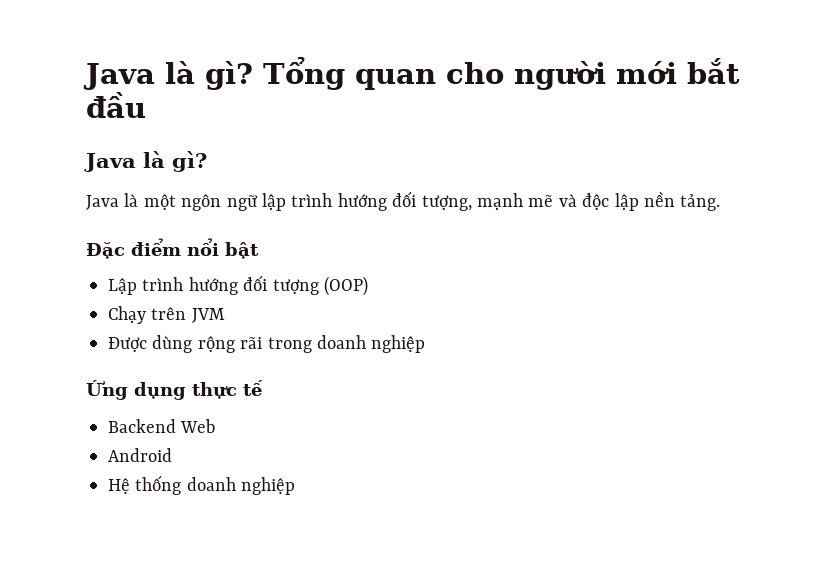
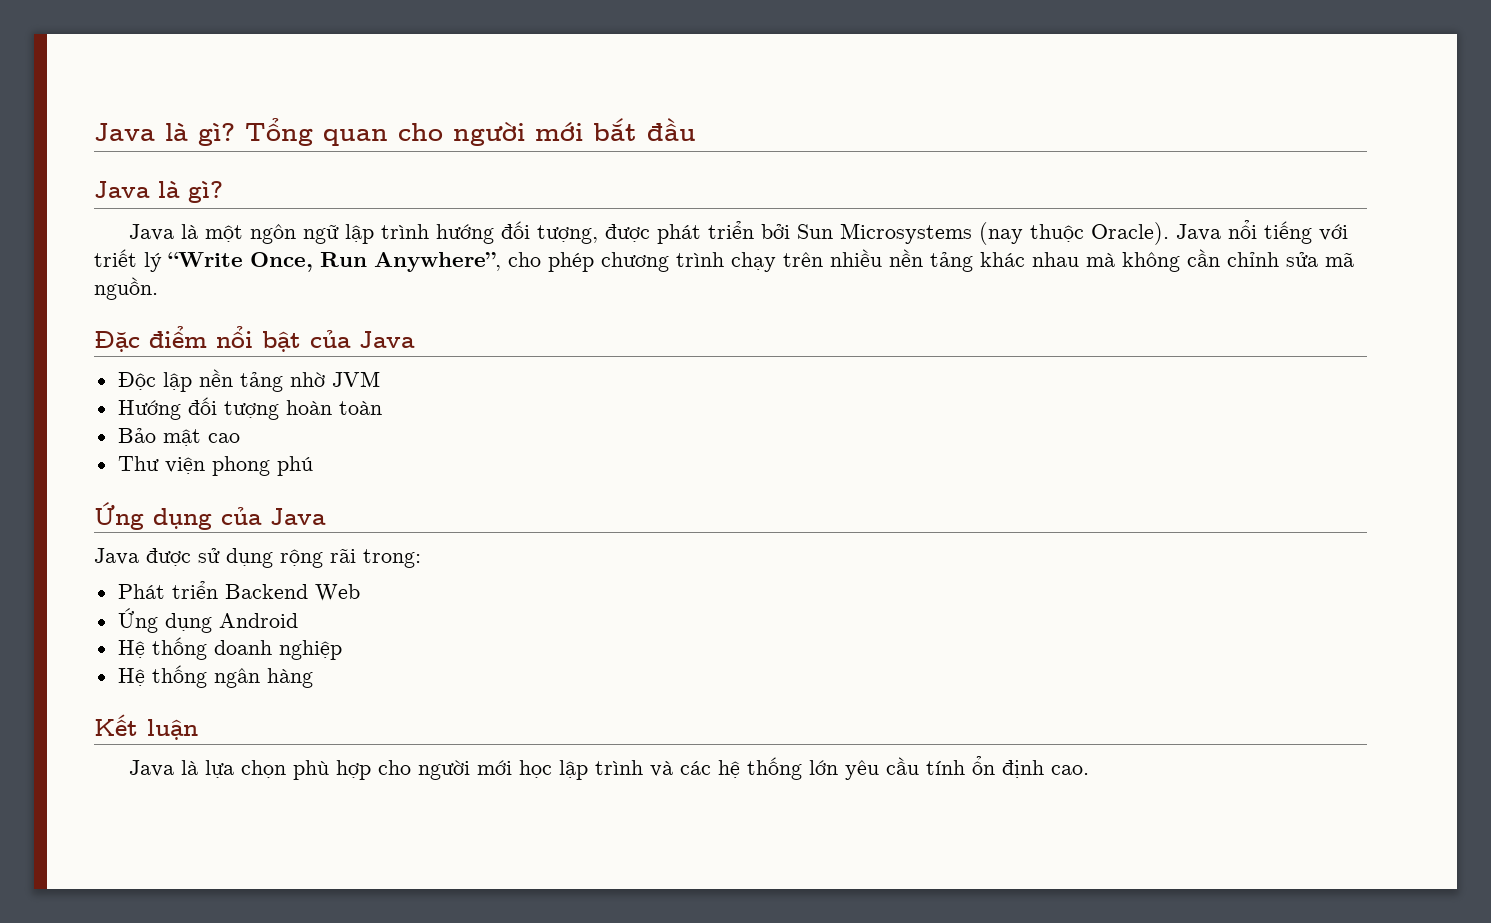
- Java là một ngôn ngữ lập trình hướng đối tượng, mạnh mẽ và độc lập nền tảng.
- Đặc điểm nổi bật
- Lập trình hướng đối tượng (OOP)
- Chạy trên JVM
- Được dùng rộng rãi trong doanh nghiệp
- Ứng dụng thực tế
- Backend Web
+ Java là một ngôn ngữ lập trình hướng đối tượng, được phát triển bởi Sun Microsystems (nay thuộc Oracle). Java nổi tiếng với triết lý “Write Once, Run Anywhere”, cho phép chương trình chạy trên nhiều nền tảng khác nhau mà không cần chỉnh sửa mã nguồn.
+ Đặc điểm nổi bật của Java
+ Độc lập nền tảng nhờ JVM
+ Hướng đối tượng hoàn toàn
+ Bảo mật cao
+ Thư viện phong phú
+ Ứng dụng của Java
+ Java được sử dụng rộng rãi trong:
+ Phát triển Backend Web
- Android
+ Ứng dụng Android
+ Hệ thống ngân hàng
+ Kết luận
+ Java là lựa chọn phù hợp cho người mới học lập trình và các hệ thống lớn yêu cầu tính ổn định cao.

